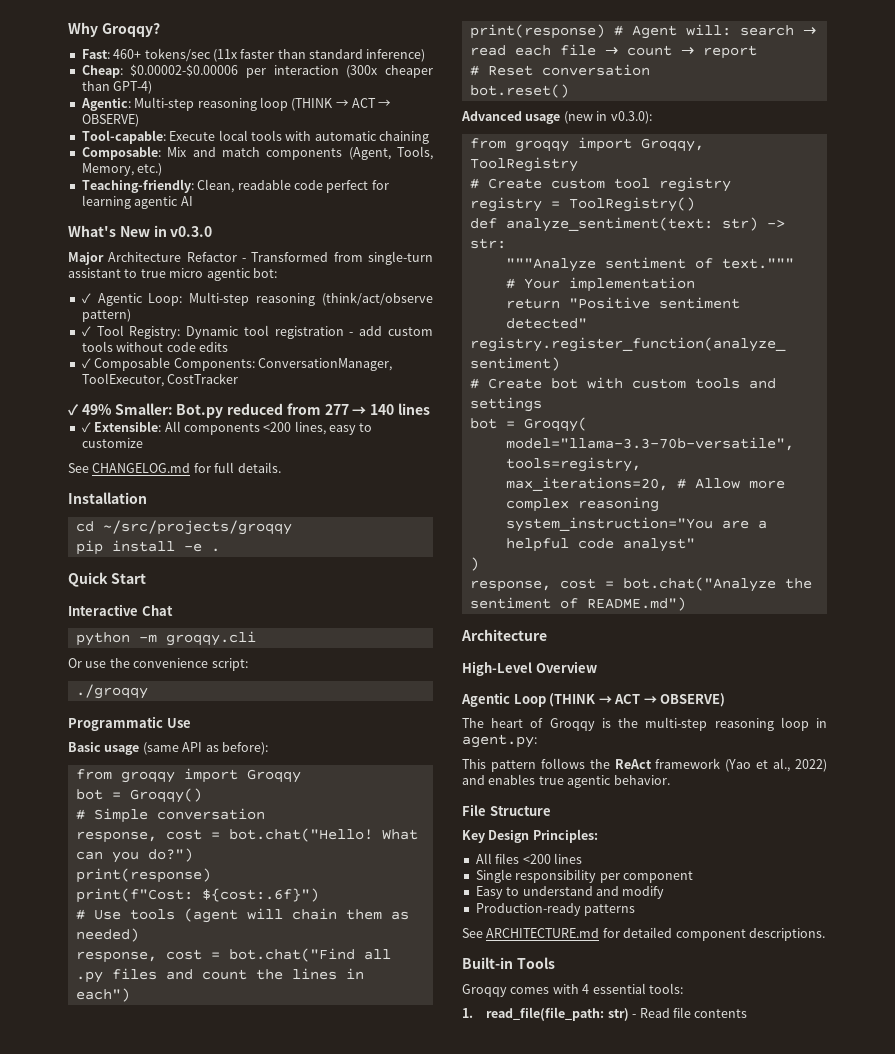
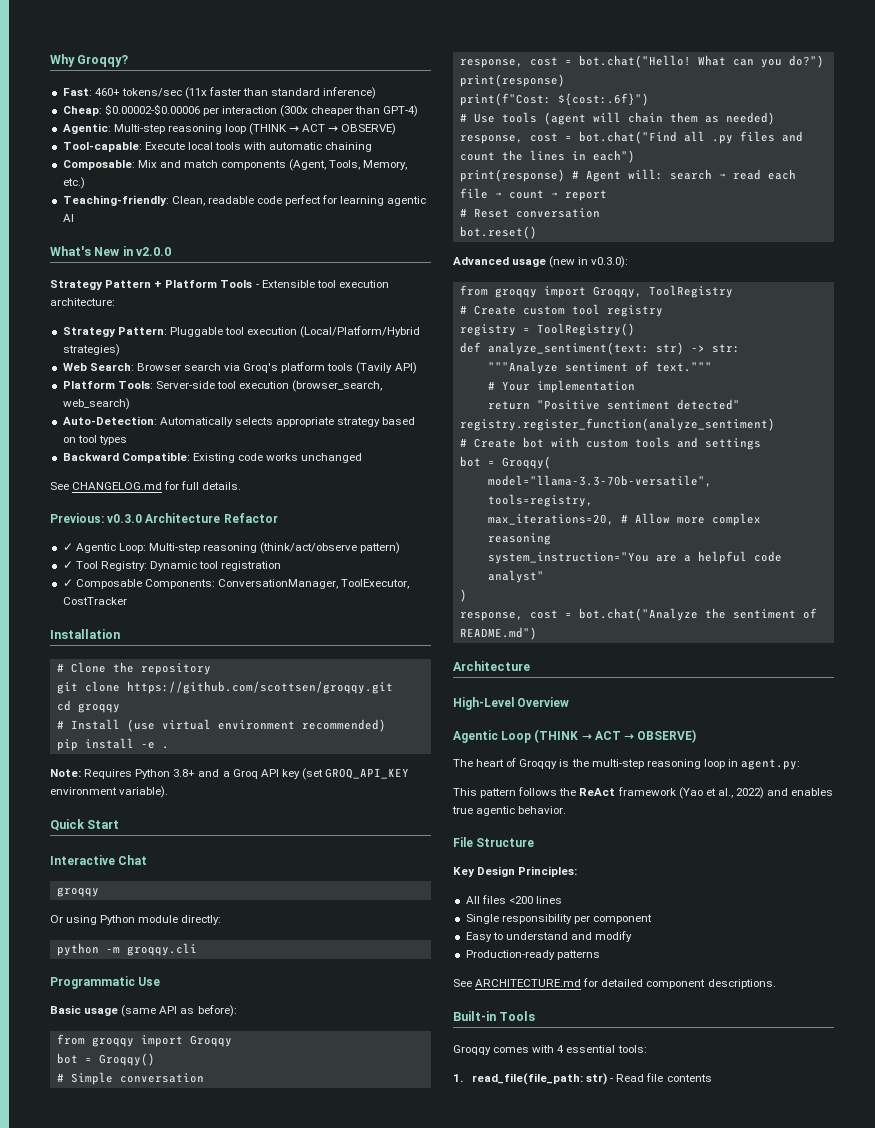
- What's New in v0.3.0
- Major Architecture Refactor - Transformed from single-turn assistant to true micro agentic bot:
+ What's New in v2.0.0
+ Strategy Pattern + Platform Tools - Extensible tool execution architecture:
+ Strategy Pattern: Pluggable tool execution (Local/Platform/Hybrid strategies)
+ Web Search: Browser search via Groq's platform tools (Tavily API)
+ Platform Tools: Server-side tool execution (browser_search, web_search)
+ Auto-Detection: Automatically selects appropriate strategy based on tool types
+ Backward Compatible: Existing code works unchanged
+ See CHANGELOG.md for full details.
+ Previous: v0.3.0 Architecture Refactor
- ✓ Tool Registry: Dynamic tool registration - add custom tools without code edits
+ ✓ Tool Registry: Dynamic tool registration
- ✓ 49% Smaller: Bot.py reduced from 277 → 140 lines
- ✓ Extensible: All components <200 lines, easy to customize
- See CHANGELOG.md for full details.
  Installation
- cd ~/src/projects/groqqy
+ # Clone the repository
+ git clone https://github.com/scottsen/groqqy.git
+ cd groqqy
+ # Install (use virtual environment recommended)
  pip install -e .
+ Note: Requires Python 3.8+ and a Groq API key (set GROQ_API_KEY environment variable).
  Quick Start
  Interactive Chat
+ groqqy
+ Or using Python module directly:
  python -m groqqy.cli
- Or use the convenience script:
- ./groqqy

